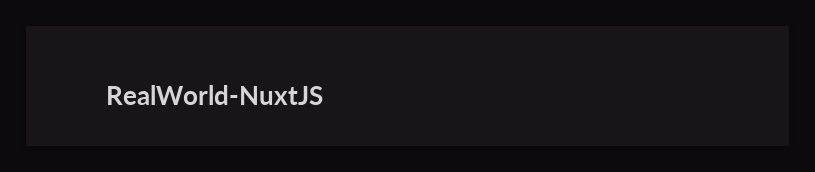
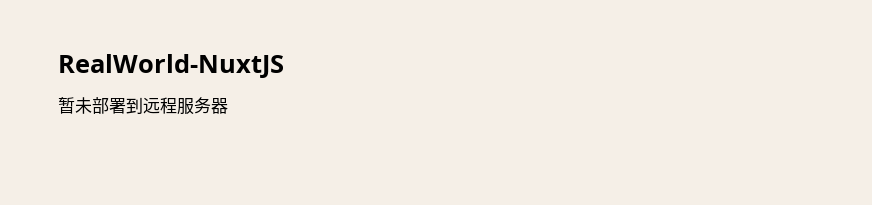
+ 暂未部署到远程服务器

